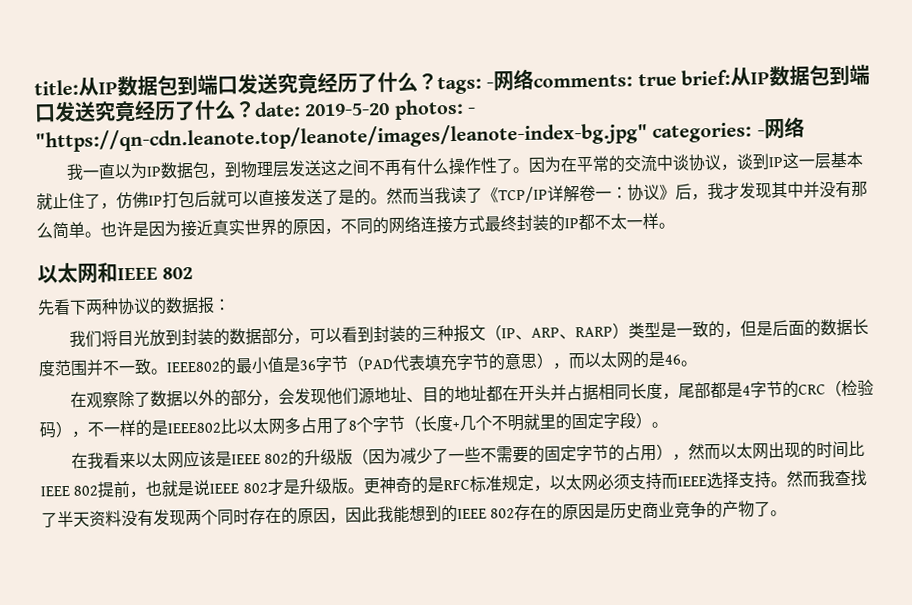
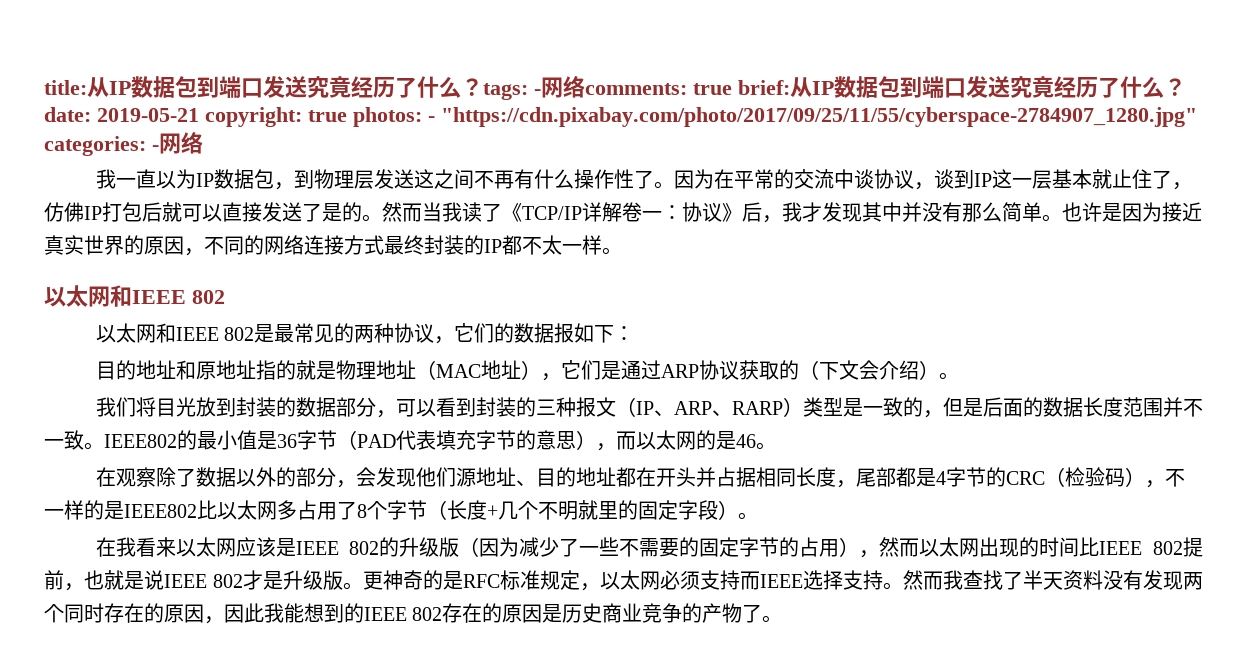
- title:从IP数据包到端口发送究竟经历了什么？tags: -网络comments: true brief:从IP数据包到端口发送究竟经历了什么？date: 2019-5-20 photos: - "https://qn-cdn.leanote.top/leanote/images/leanote-index-bg.jpg" categories: -网络
+ title:从IP数据包到端口发送究竟经历了什么？tags: -网络comments: true brief:从IP数据包到端口发送究竟经历了什么？date: 2019-05-21 copyright: true photos: - "https://cdn.pixabay.com/photo/2017/09/25/11/55/cyberspace-2784907_1280.jpg" categories: -网络
- 先看下两种协议的数据报：
+ 以太网和IEEE 802是最常见的两种协议，它们的数据报如下：
+ 目的地址和原地址指的就是物理地址（MAC地址），它们是通过ARP协议获取的（下文会介绍）。

